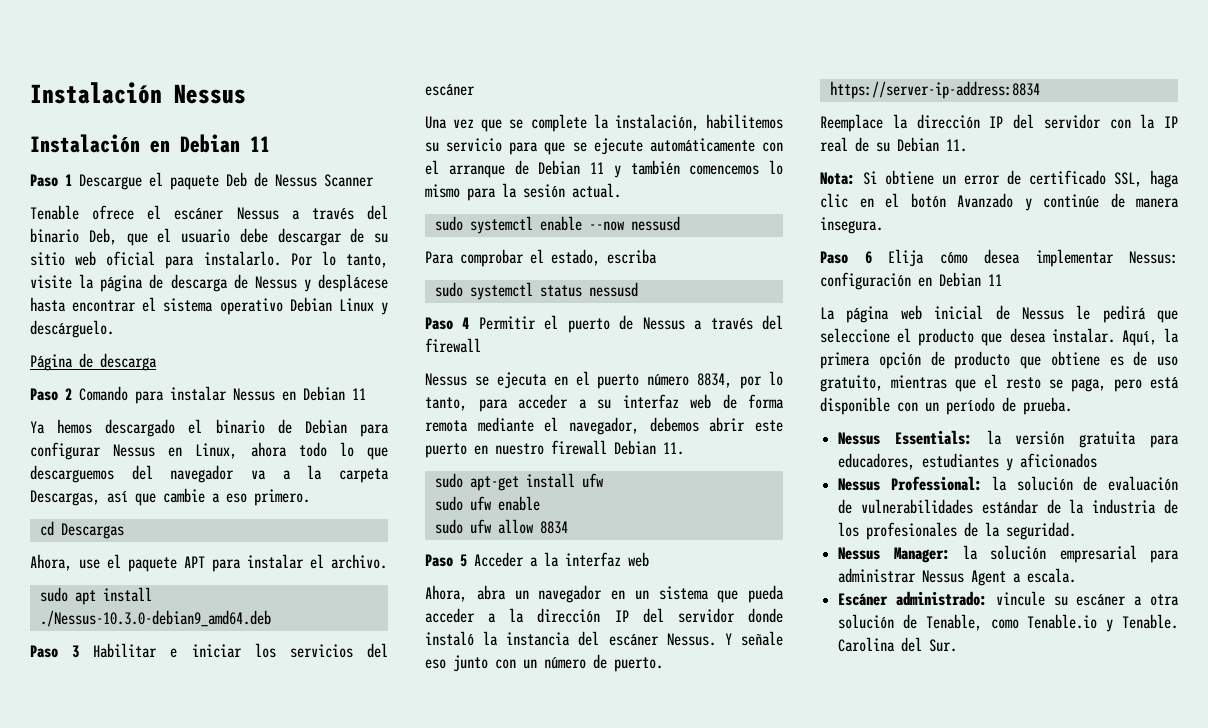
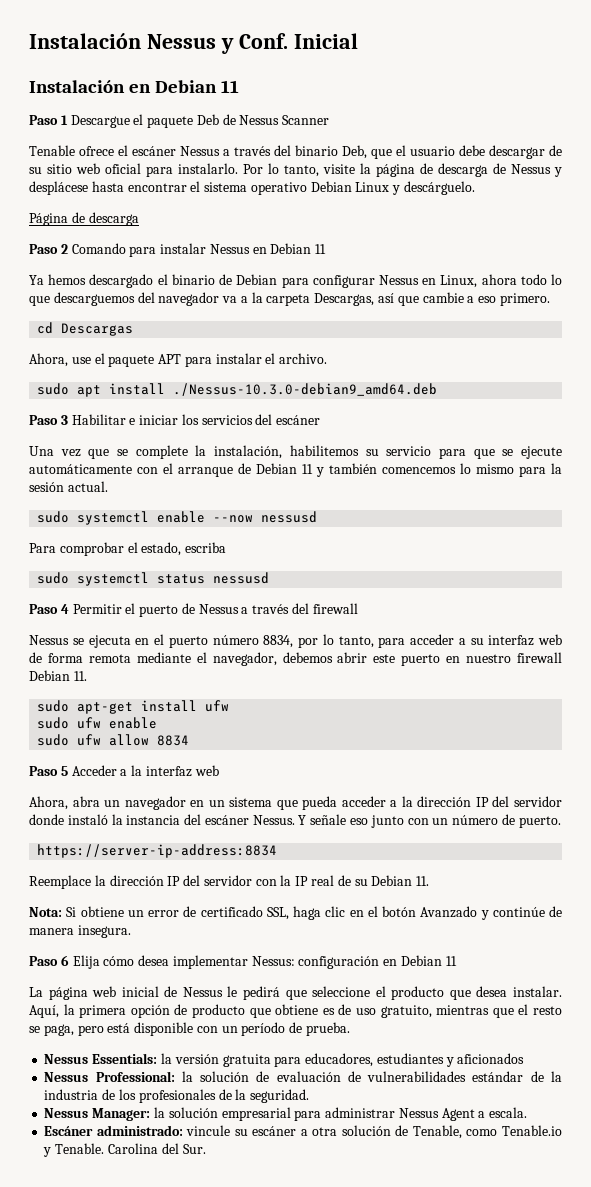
- Instalación Nessus
+ Instalación Nessus y Conf. Inicial

